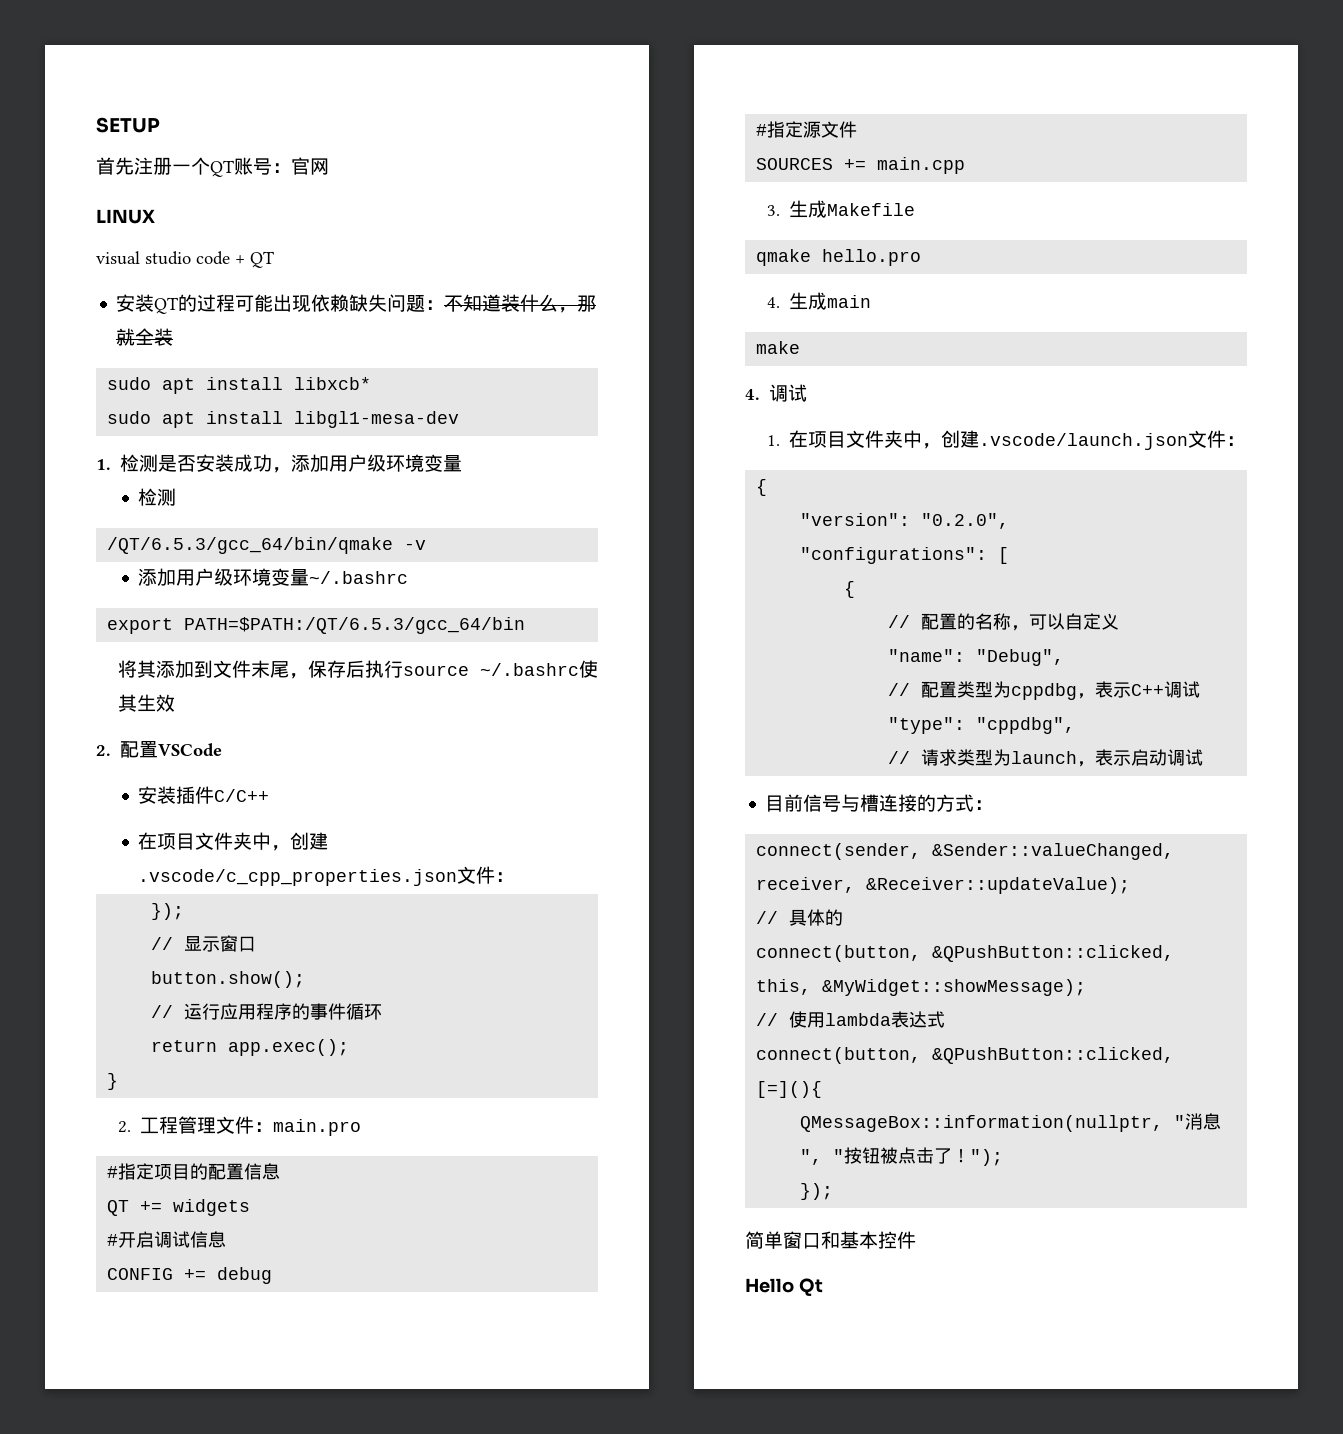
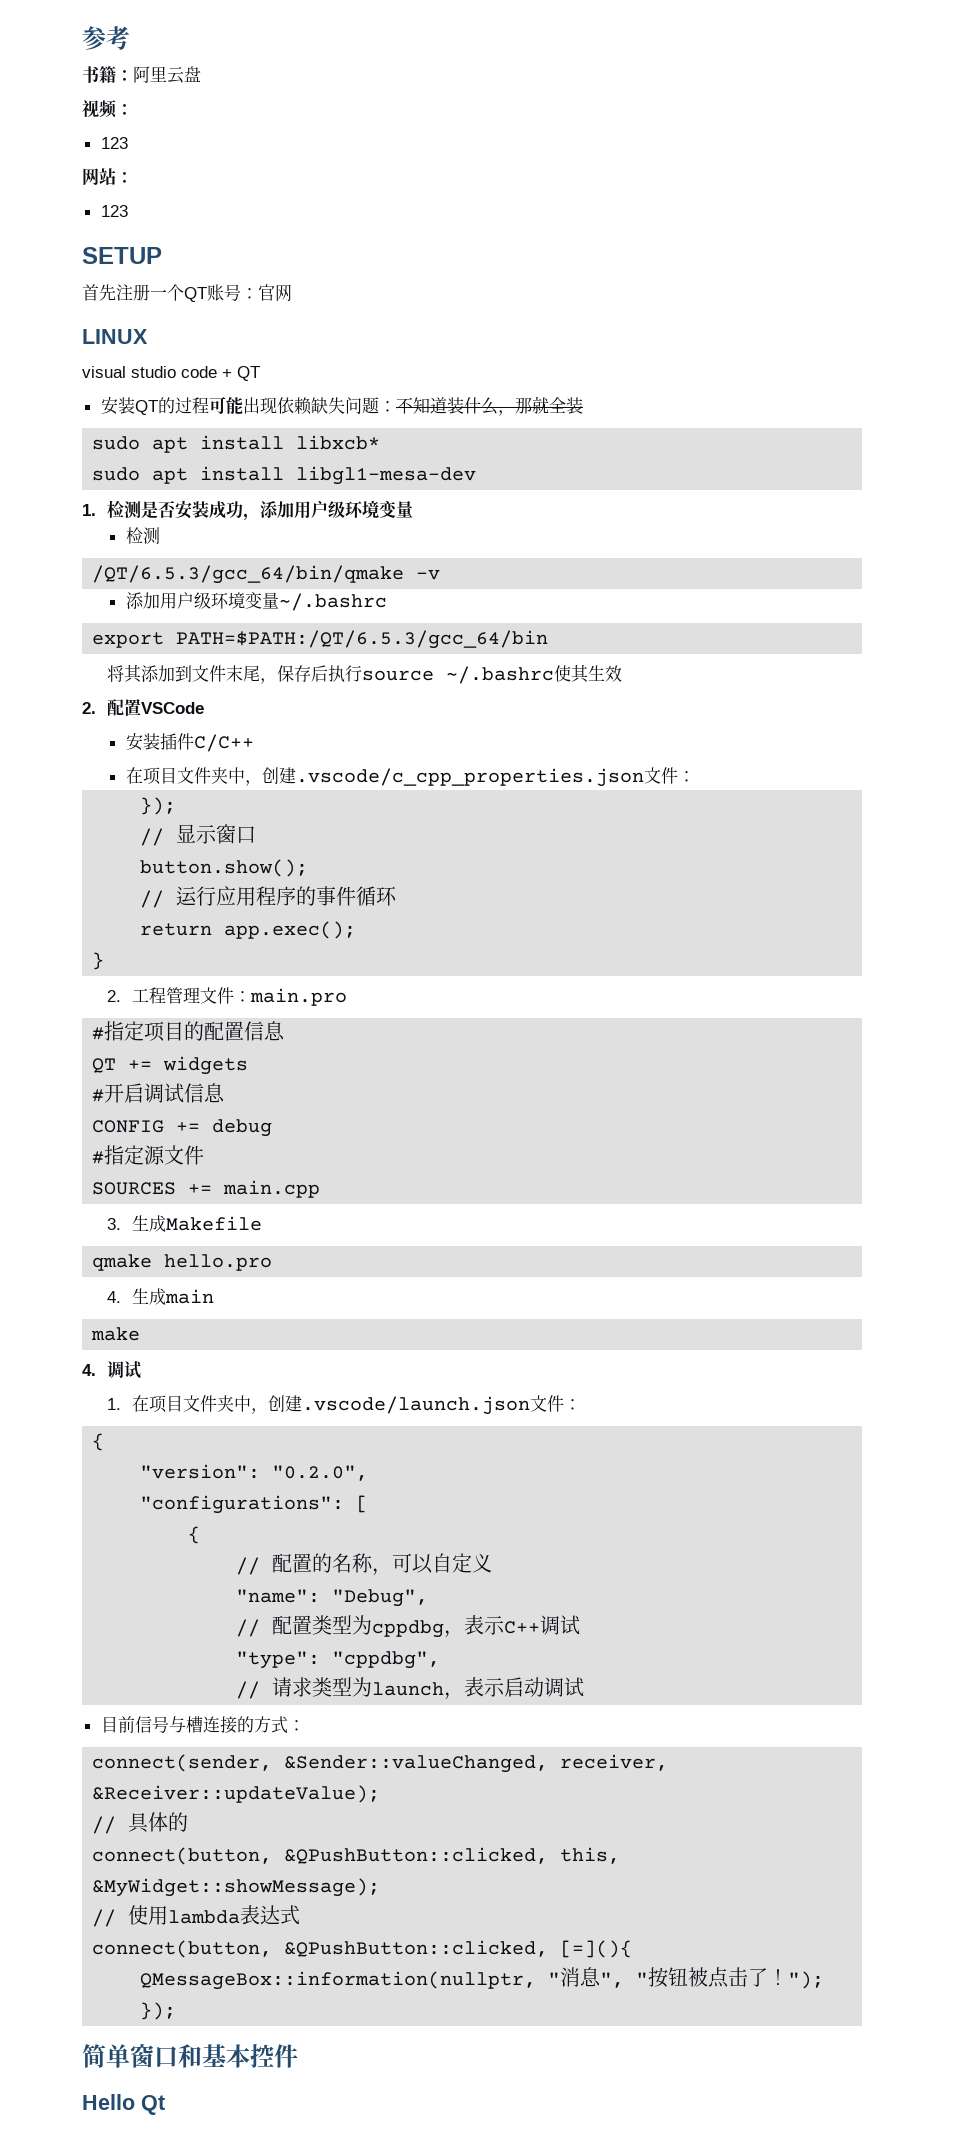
+ 参考
+ 书籍：阿里云盘
+ 视频：
+ 123
+ 网站：
+ 123

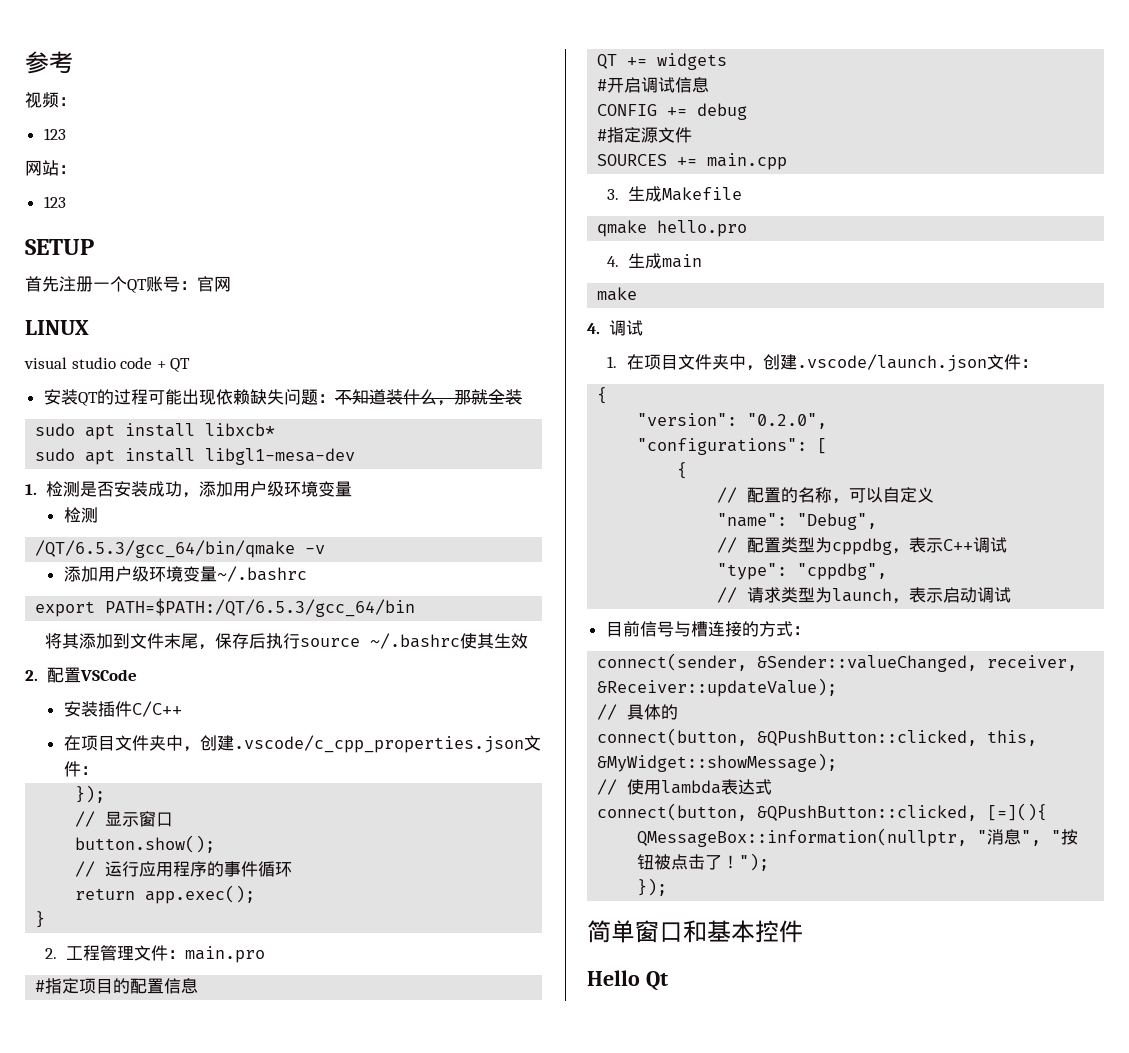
- 书籍：阿里云盘

